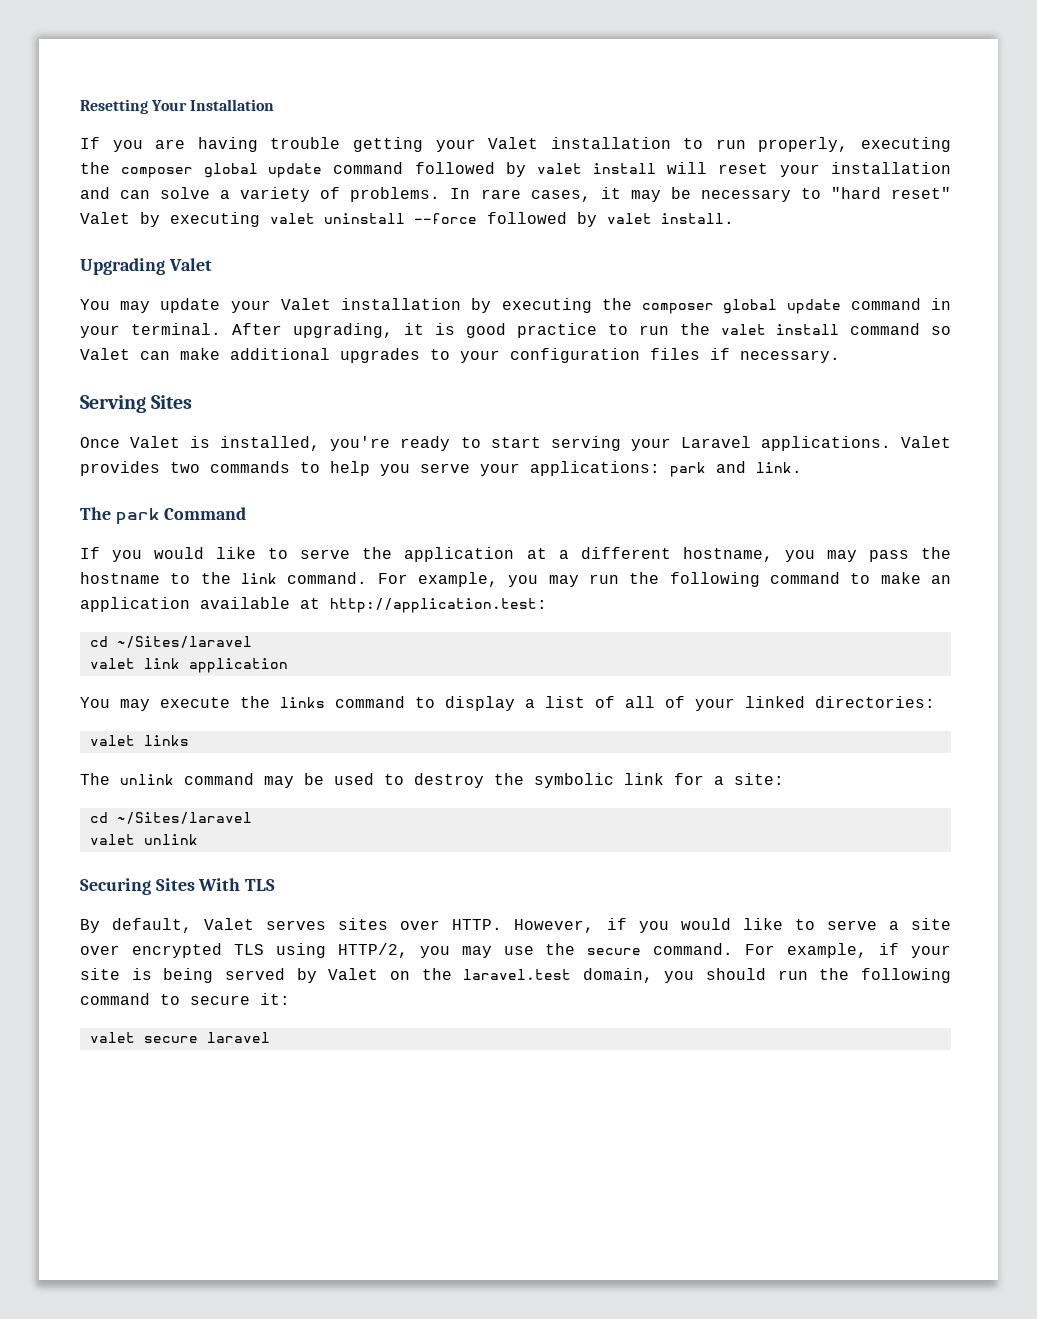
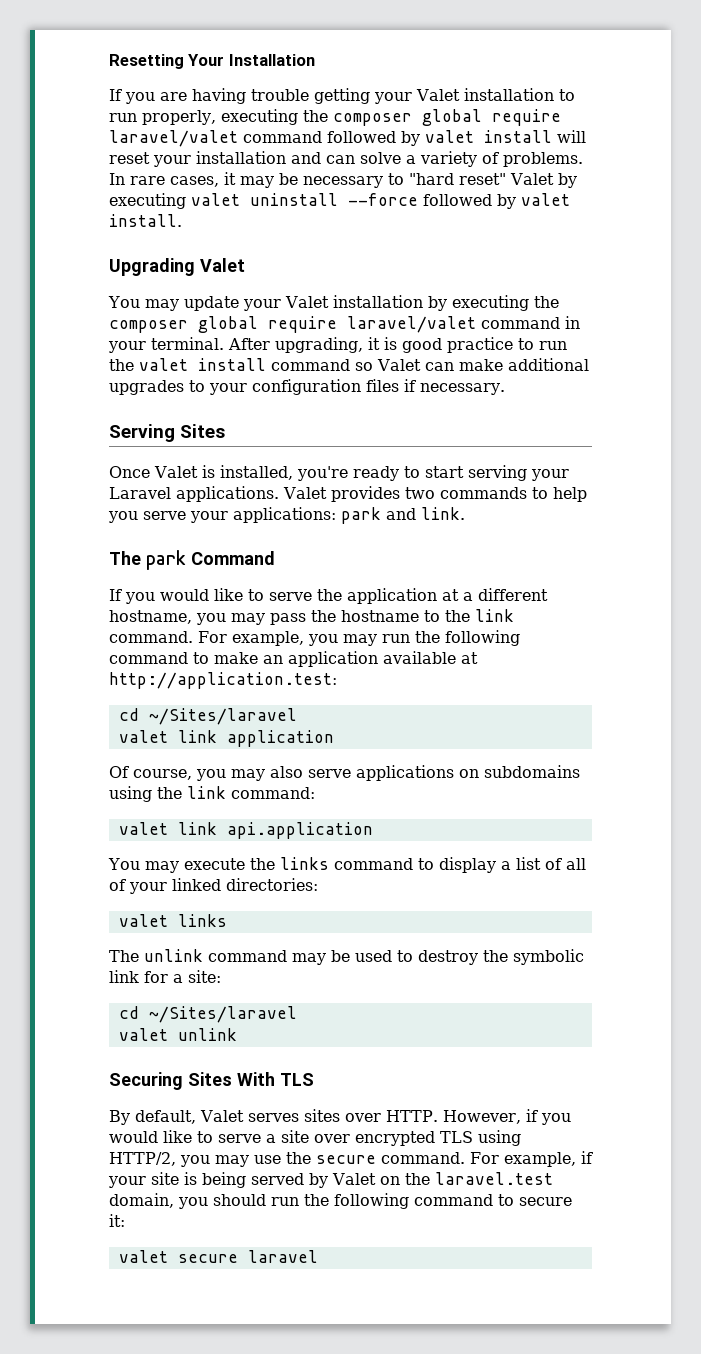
- If you are having trouble getting your Valet installation to run properly, executing the composer global update command followed by valet install will reset your installation and can solve a variety of problems.
+ If you are having trouble getting your Valet installation to run properly, executing the composer global require laravel/valet command followed by valet install will reset your installation and can solve a variety of problems.
- You may update your Valet installation by executing the composer global update command in your terminal.
+ You may update your Valet installation by executing the composer global require laravel/valet command in your terminal.
+ Of course, you may also serve applications on subdomains using the link command:
+ valet link api.application

